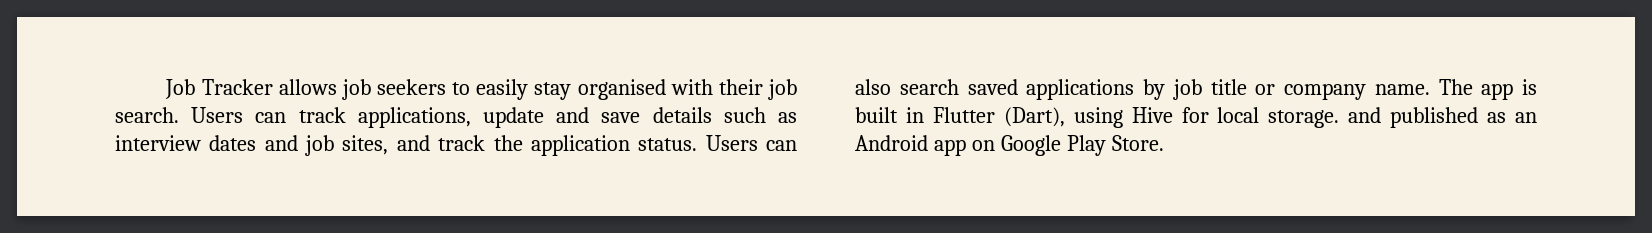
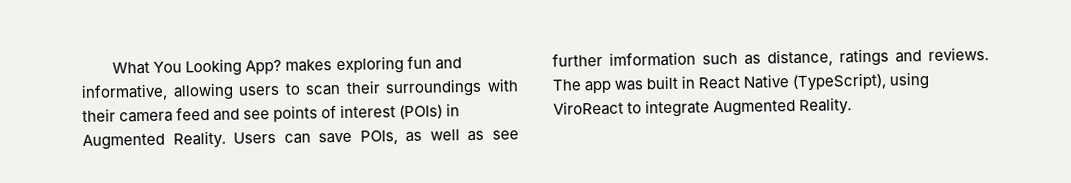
- Job Tracker allows job seekers to easily stay organised with their job search. Users can track applications, update and save details such as interview dates and job sites, and track the application status. Users can also search saved applications by job title or company name.
+ What You Looking App? makes exploring fun and informative, allowing users to scan their surroundings with their camera feed and see points of interest (POIs) in Augmented Reality. Users can save POIs, as well as see further imformation such as distance, ratings and reviews.
- The app is built in Flutter (Dart), using Hive for local storage. and published as an Android app on Google Play Store.
+ The app was built in React Native (TypeScript), using ViroReact to integrate Augmented Reality.

